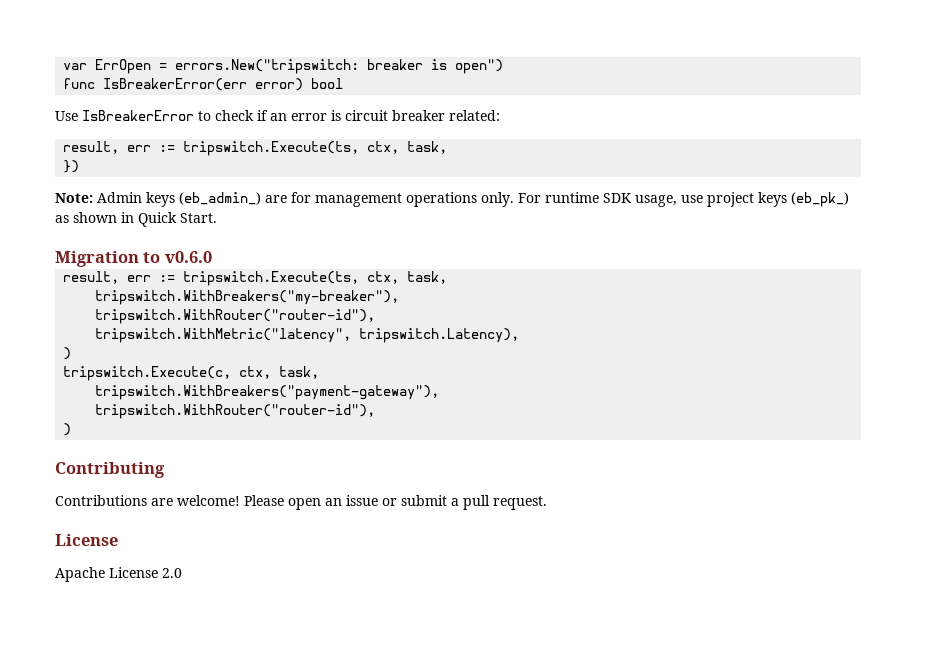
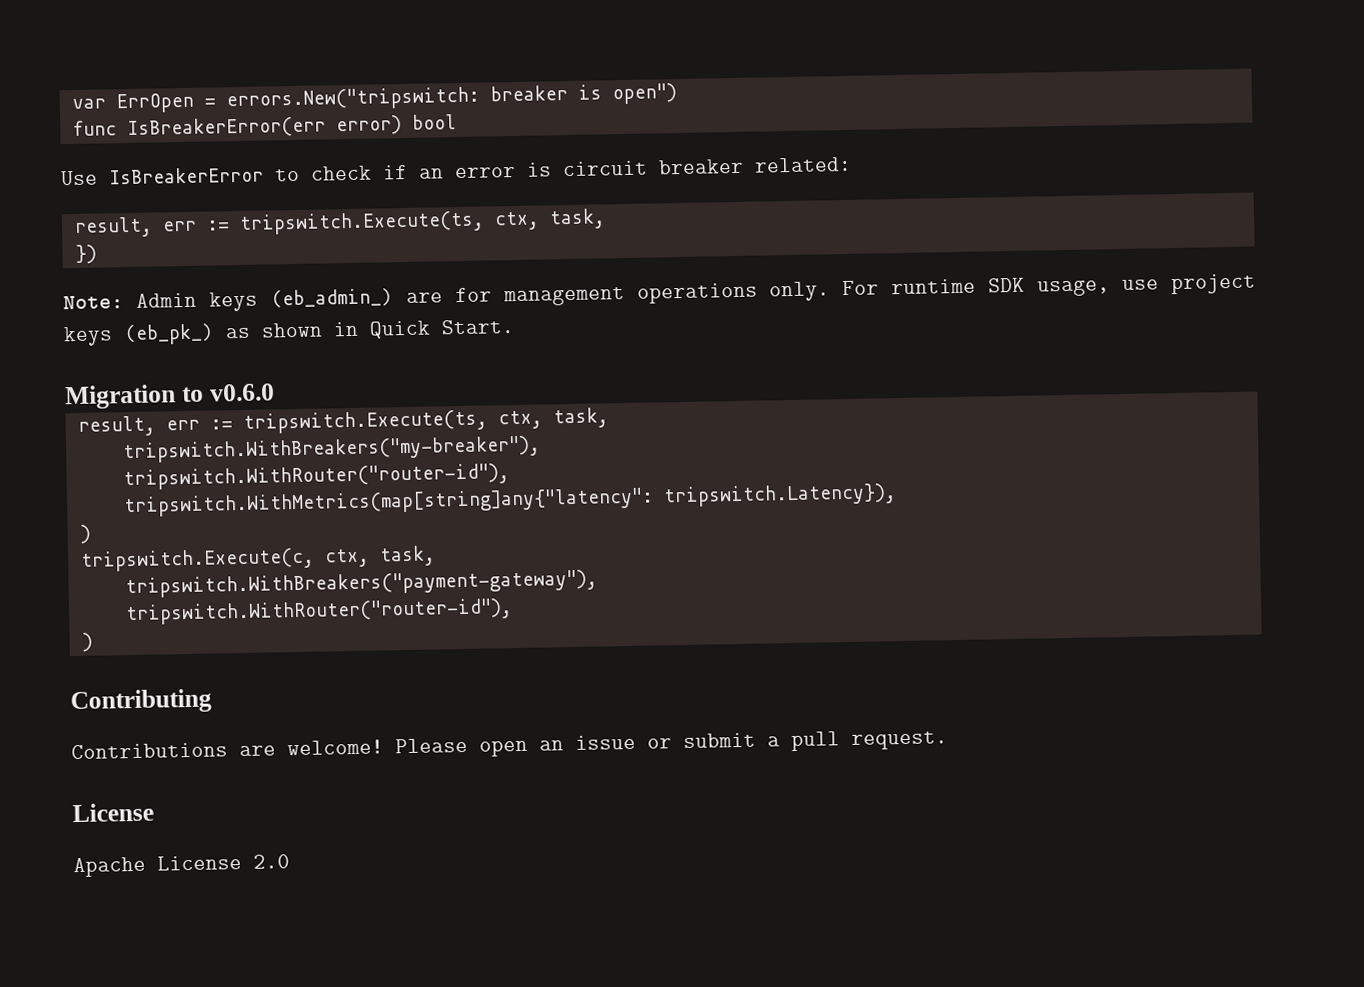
- tripswitch.WithMetric("latency", tripswitch.Latency),
+ tripswitch.WithMetrics(map[string]any{"latency": tripswitch.Latency}),

